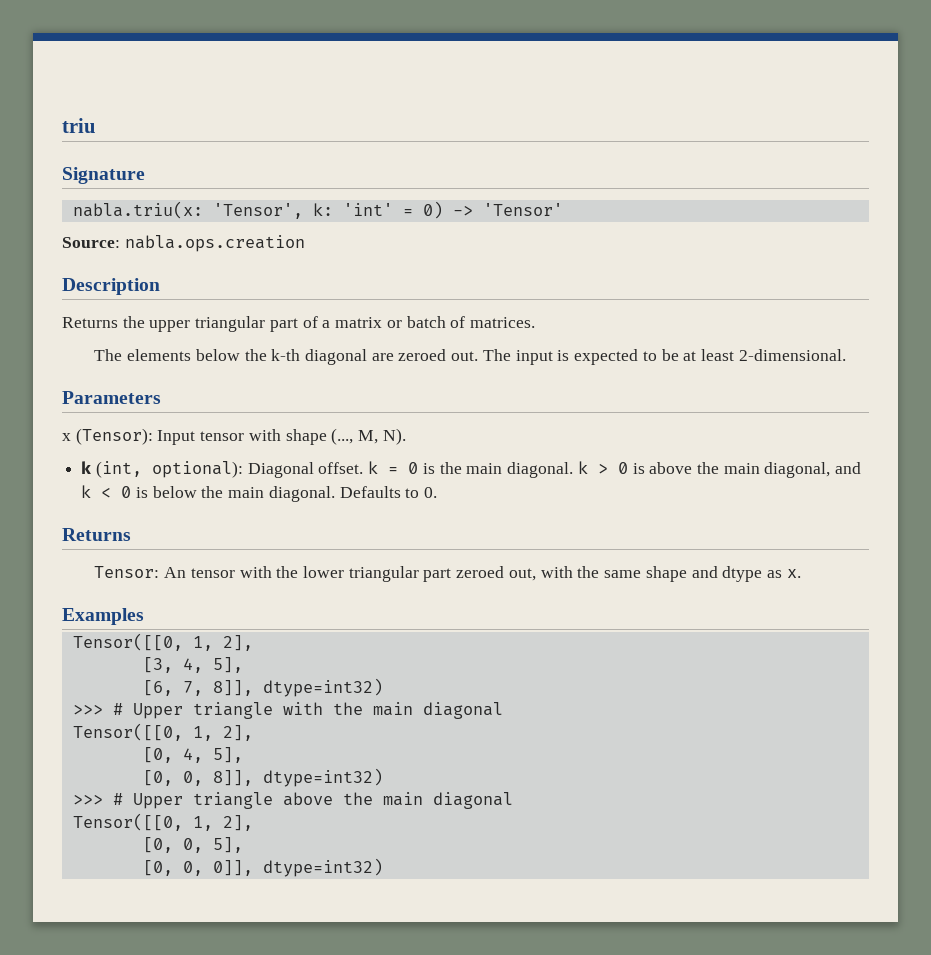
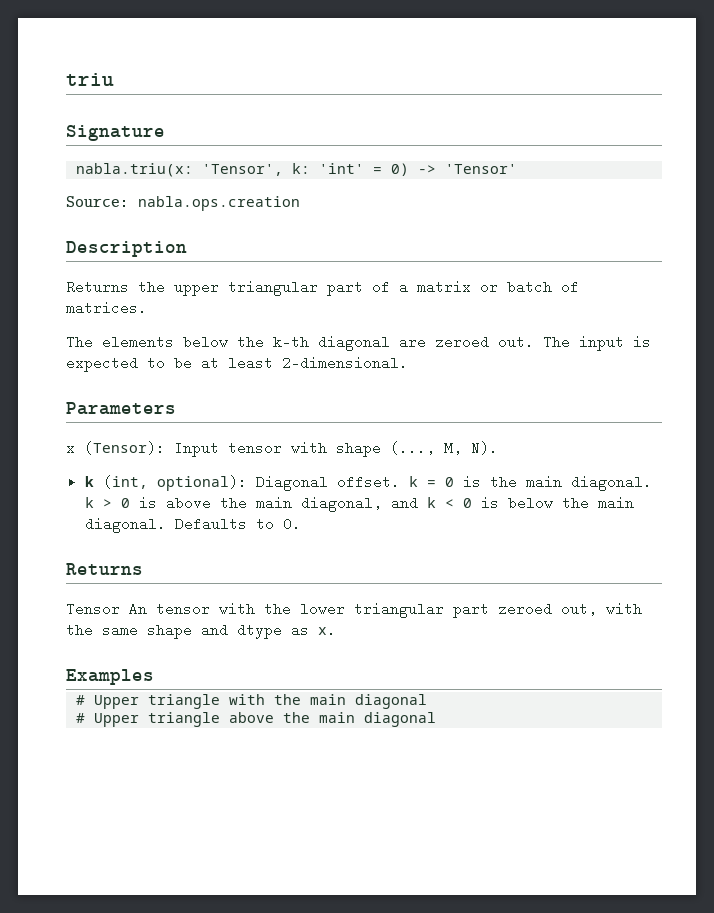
- Tensor: An tensor with the lower triangular part zeroed out, with the same shape and dtype as x.
+ Tensor An tensor with the lower triangular part zeroed out, with the same shape and dtype as x.
  Examples
- Tensor([[0, 1, 2],
- [3, 4, 5],
- [6, 7, 8]], dtype=int32)
- >>> # Upper triangle with the main diagonal
- Tensor([[0, 1, 2],
- [0, 4, 5],
- [0, 0, 8]], dtype=int32)
- >>> # Upper triangle above the main diagonal
- Tensor([[0, 1, 2],
- [0, 0, 5],
- [0, 0, 0]], dtype=int32)
+ # Upper triangle with the main diagonal
+ # Upper triangle above the main diagonal

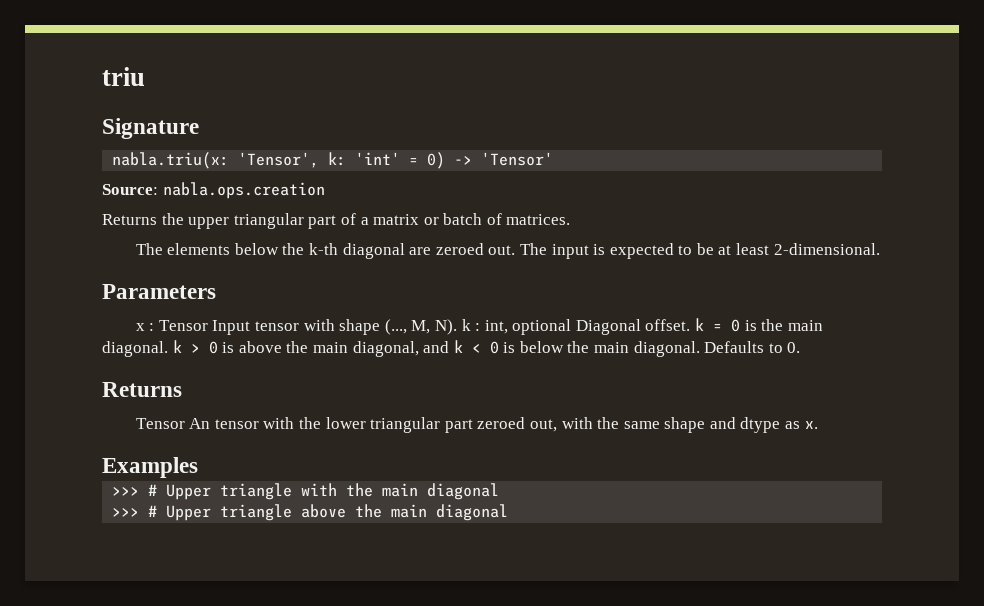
- Description
- x (Tensor): Input tensor with shape (..., M, N).
- k (int, optional): Diagonal offset. k = 0 is the main diagonal. k > 0 is above the main diagonal, and k < 0 is below the main diagonal.
+ x : Tensor Input tensor with shape (..., M, N). k : int, optional Diagonal offset. k = 0 is the main diagonal. k > 0 is above the main diagonal, and k < 0 is below the main diagonal.
- # Upper triangle with the main diagonal
+ >>> # Upper triangle with the main diagonal
- # Upper triangle above the main diagonal
+ >>> # Upper triangle above the main diagonal

